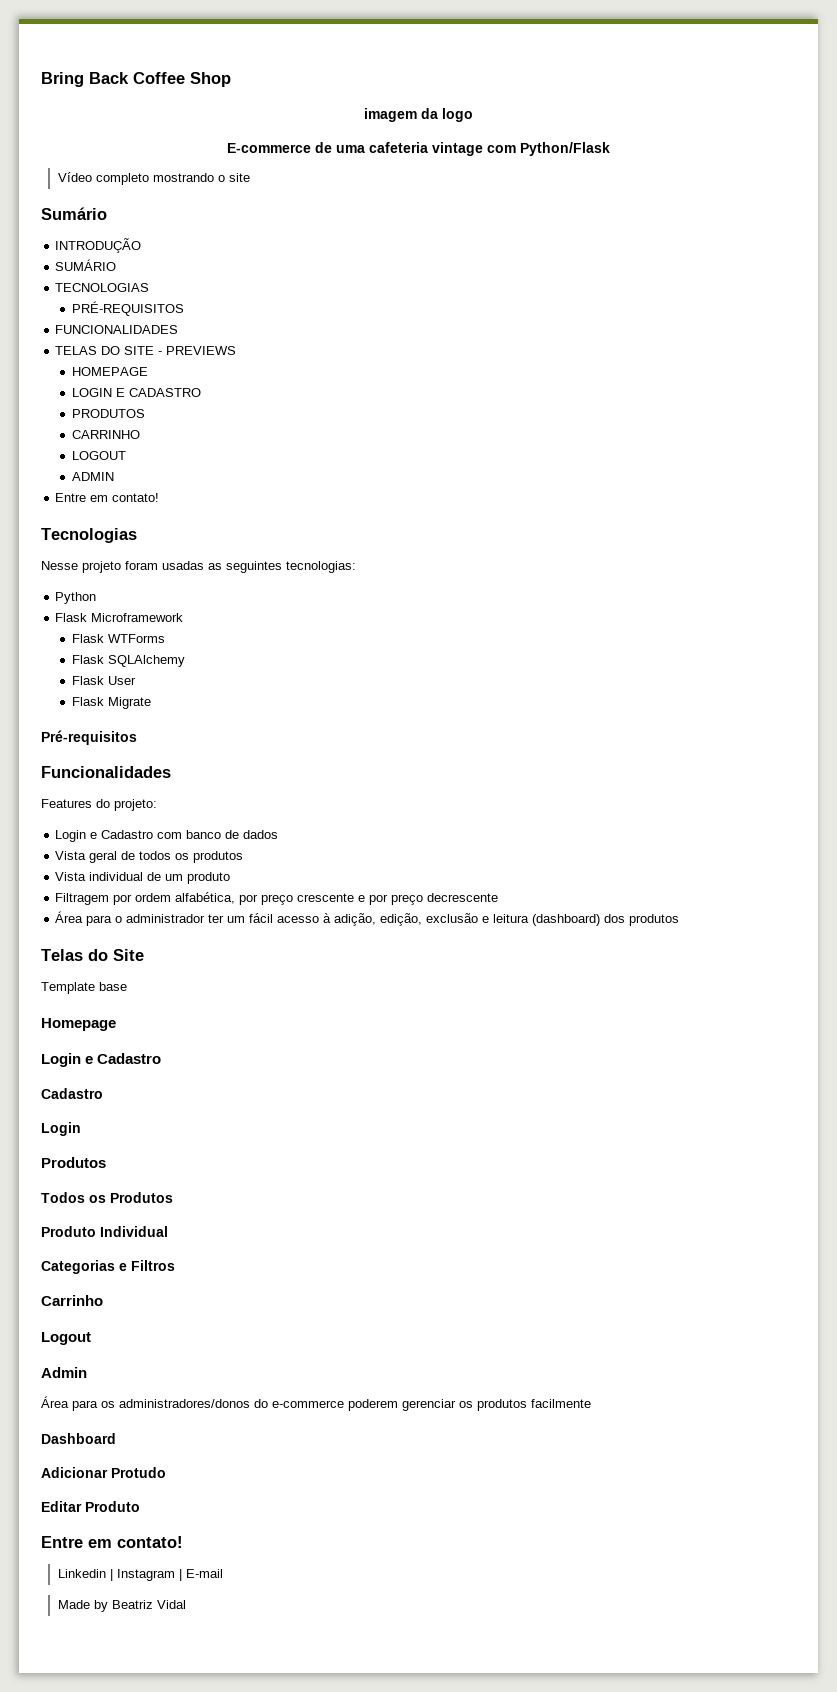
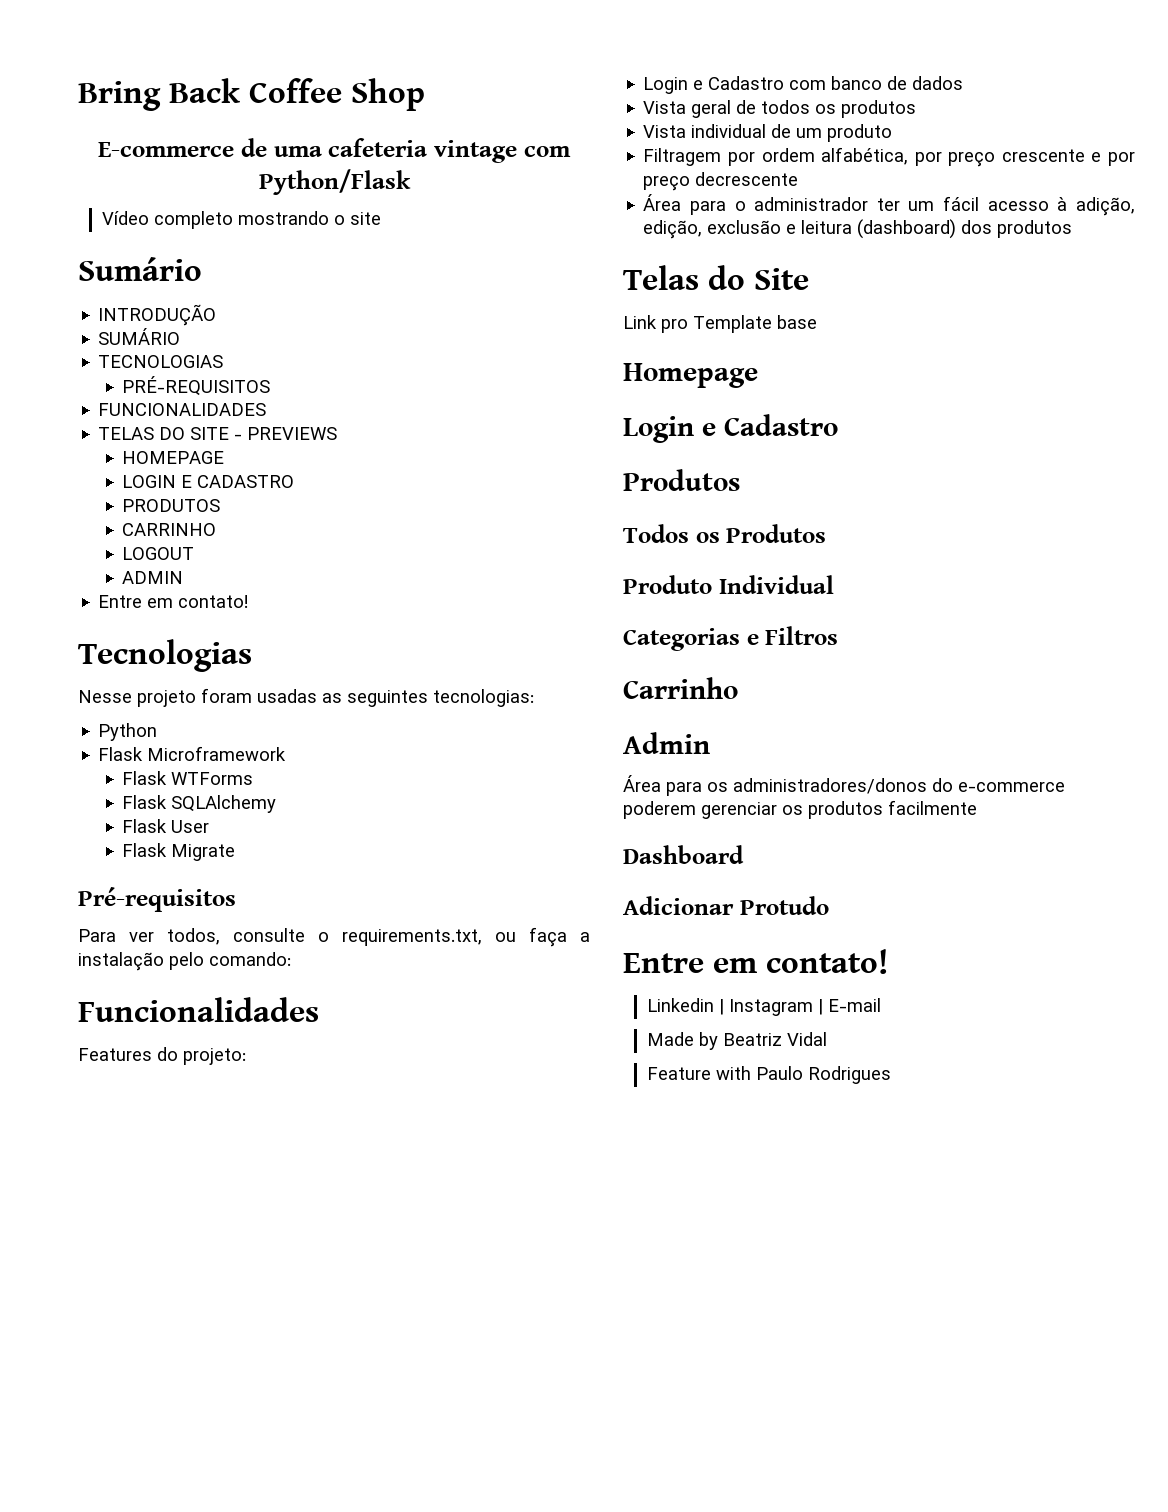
- imagem da logo
+ Para ver todos, consulte o requirements.txt, ou faça a instalação pelo comando:
- Template base
+ Link pro Template base
  Homepage
  Login e Cadastro
- Cadastro
- Login
- Logout
- Editar Produto
+ Feature with Paulo Rodrigues

